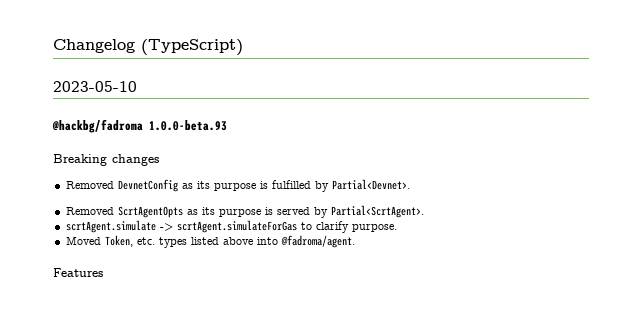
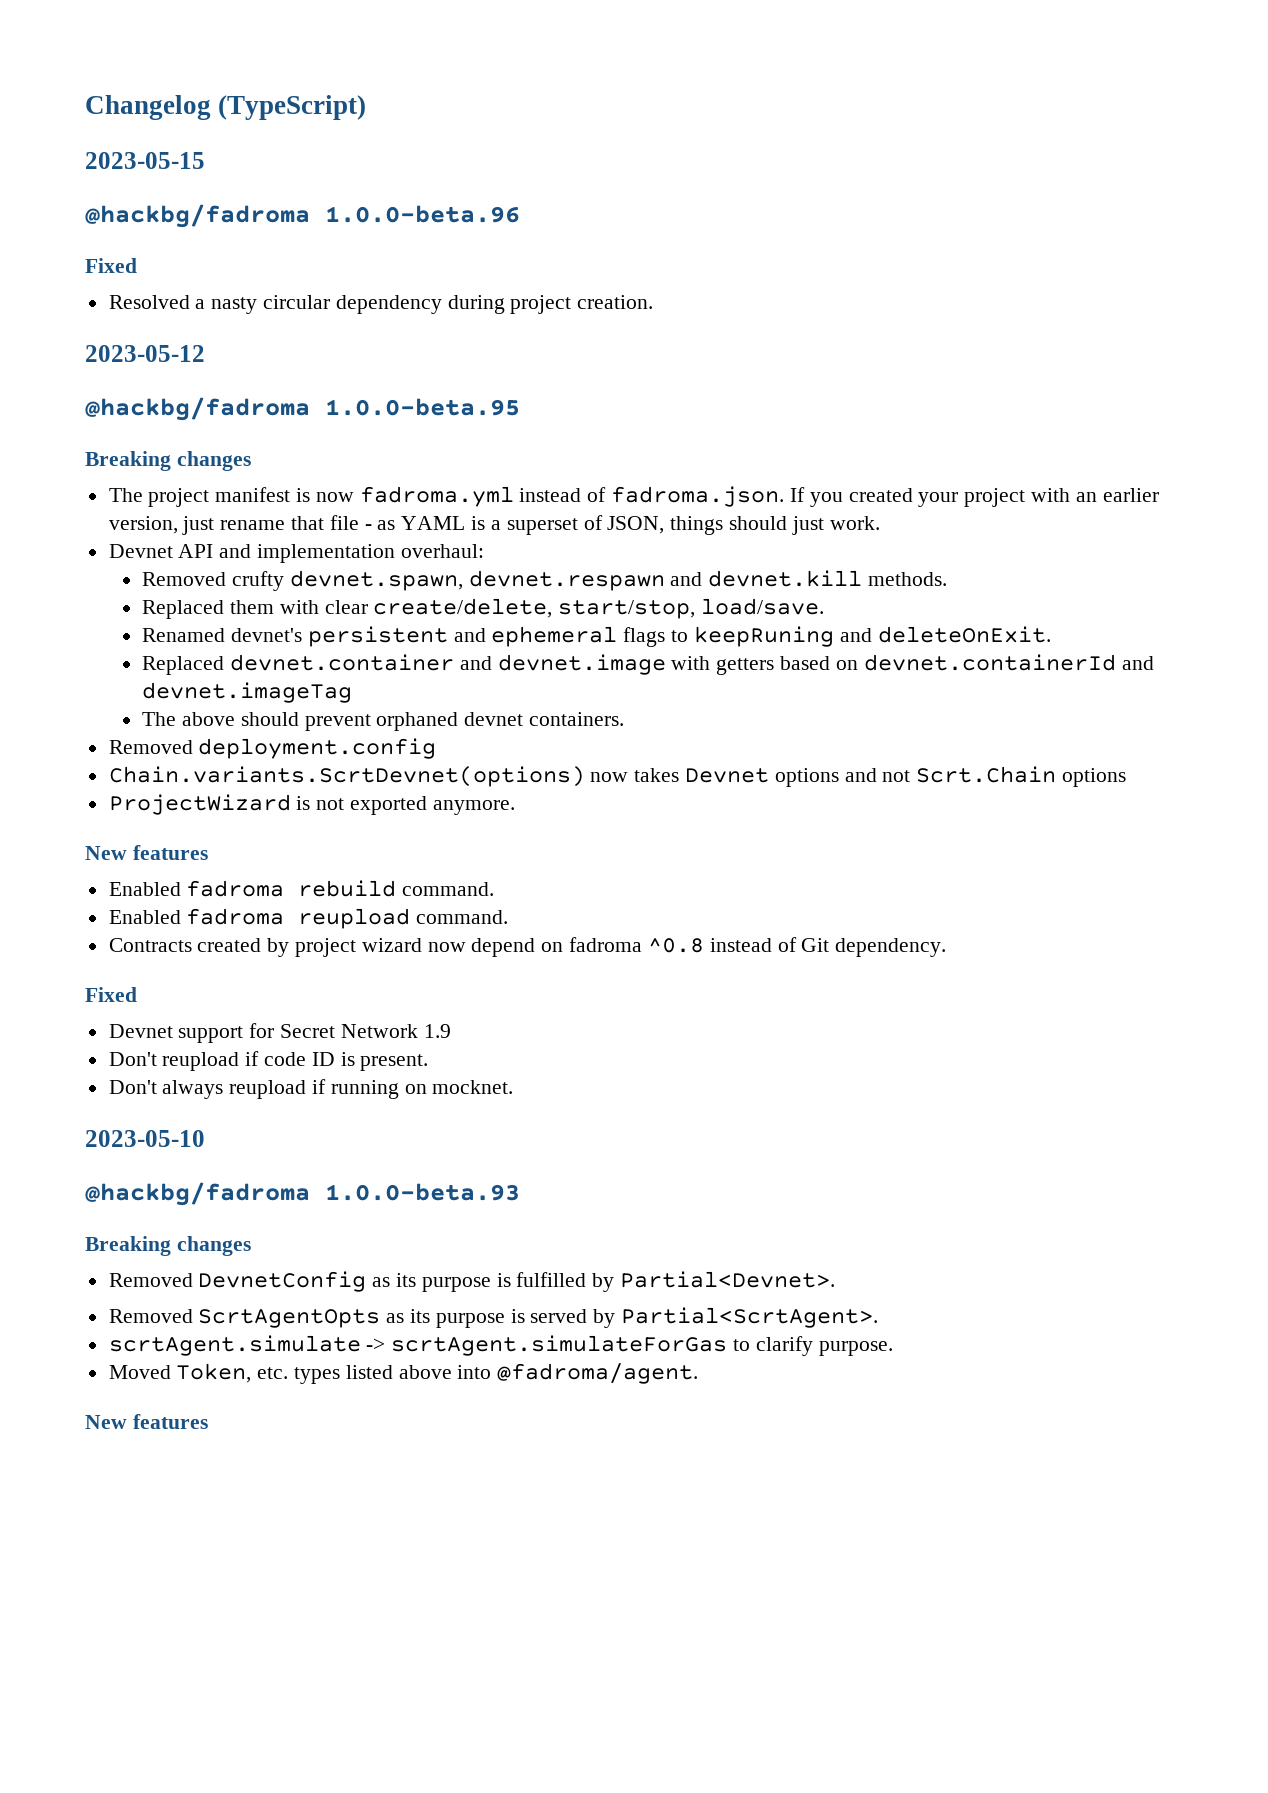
+ 2023-05-15
+ @hackbg/fadroma 1.0.0-beta.96
+ Fixed
+ Resolved a nasty circular dependency during project creation.
+ 2023-05-12
+ @hackbg/fadroma 1.0.0-beta.95
+ Breaking changes
+ The project manifest is now fadroma.yml instead of fadroma.json. If you created your project with an earlier version, just rename that file - as YAML is a superset of JSON, things should just work.
+ Devnet API and implementation overhaul:
+ Removed crufty devnet.spawn, devnet.respawn and devnet.kill methods.
+ Replaced them with clear create/delete, start/stop, load/save.
+ Renamed devnet's persistent and ephemeral flags to keepRuning and deleteOnExit.
+ Replaced devnet.container and devnet.image with getters based on devnet.containerId and devnet.imageTag
+ The above should prevent orphaned devnet containers.
+ Removed deployment.config
+ Chain.variants.ScrtDevnet(options) now takes Devnet options and not Scrt.Chain options
+ ProjectWizard is not exported anymore.
+ New features
+ Enabled fadroma rebuild command.
+ Enabled fadroma reupload command.
+ Contracts created by project wizard now depend on fadroma ^0.8 instead of Git dependency.
+ Fixed
+ Devnet support for Secret Network 1.9
+ Don't reupload if code ID is present.
+ Don't always reupload if running on mocknet.
  Moved Token, etc. types listed above into @fadroma/agent.
- Features
+ New features

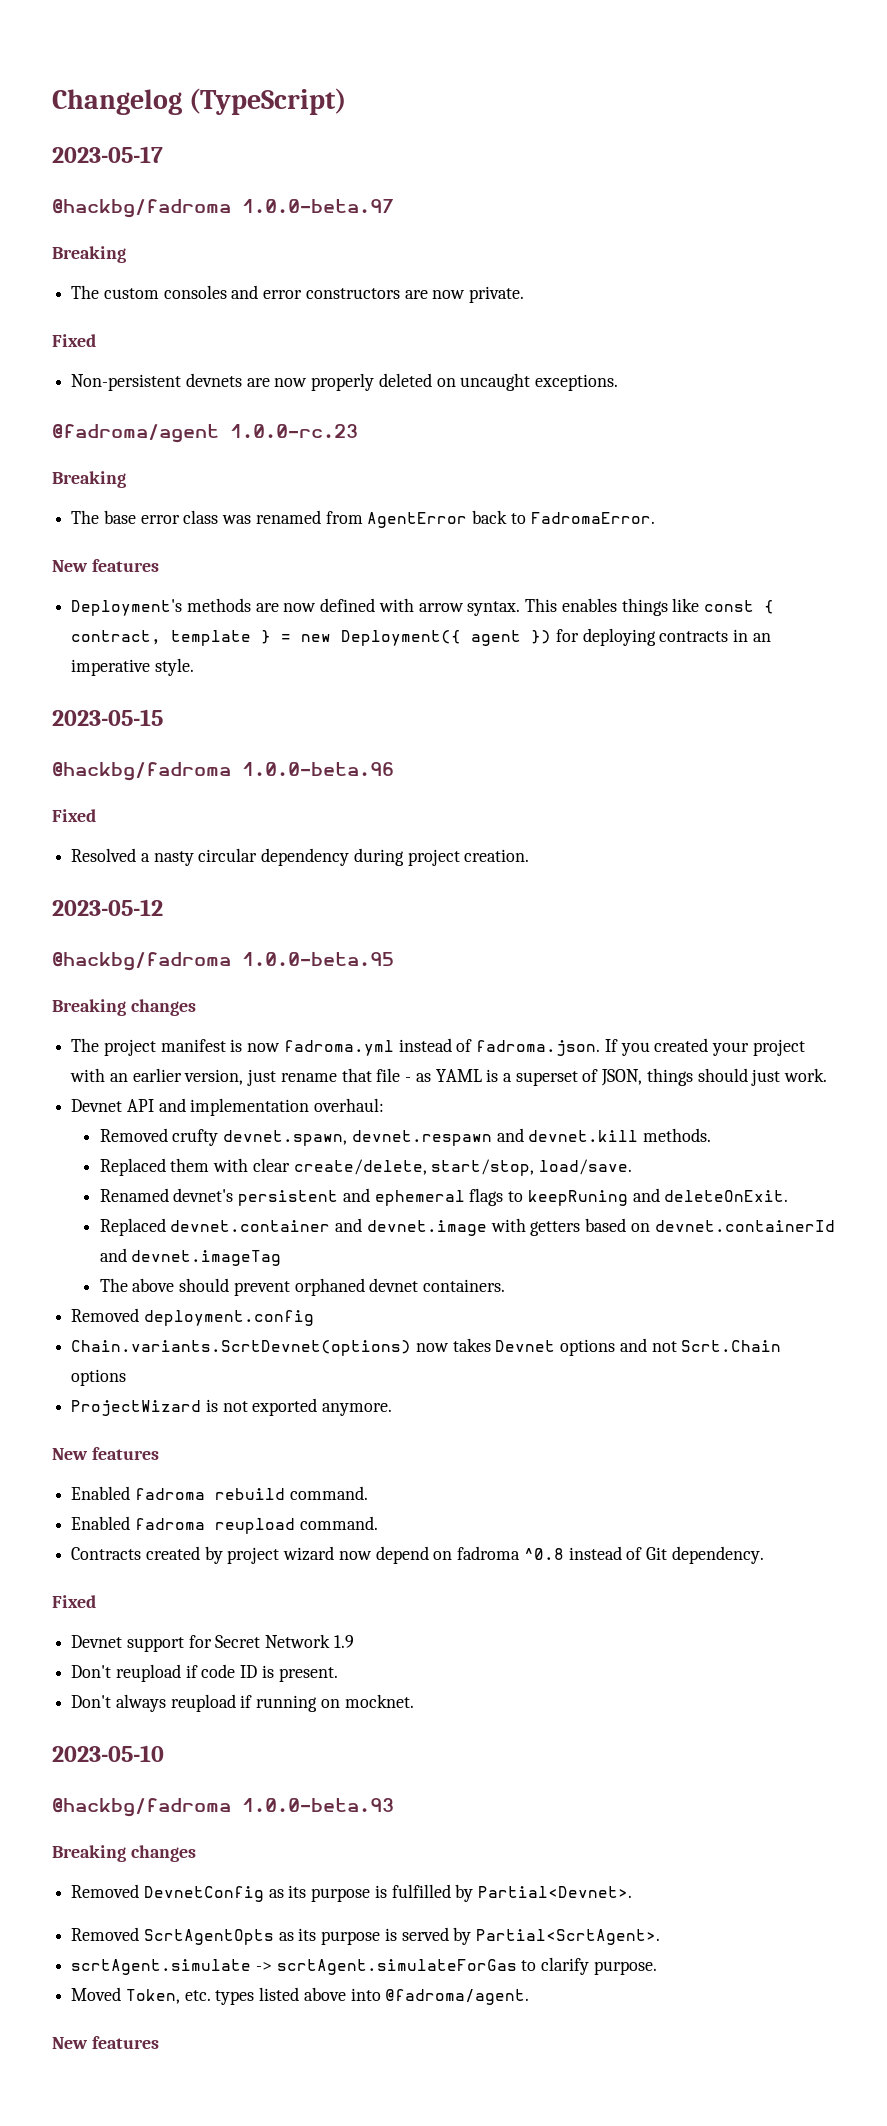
+ 2023-05-17
+ @hackbg/fadroma 1.0.0-beta.97
+ Breaking
+ The custom consoles and error constructors are now private.
+ Fixed
+ Non-persistent devnets are now properly deleted on uncaught exceptions.
+ @fadroma/agent 1.0.0-rc.23
+ Breaking
+ The base error class was renamed from AgentError back to FadromaError.
+ New features
+ Deployment's methods are now defined with arrow syntax. This enables things like const { contract, template } = new Deployment({ agent }) for deploying contracts in an imperative style.

